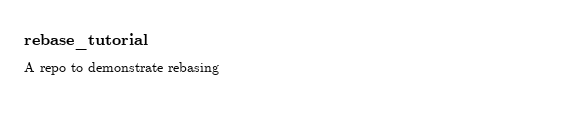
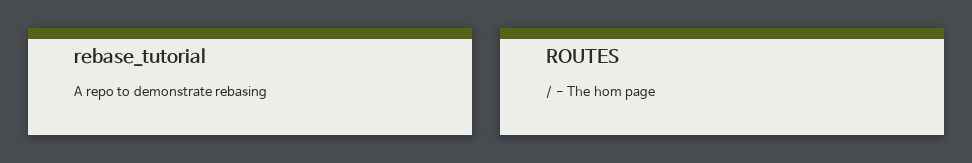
+ ROUTES
+ / - The hom page

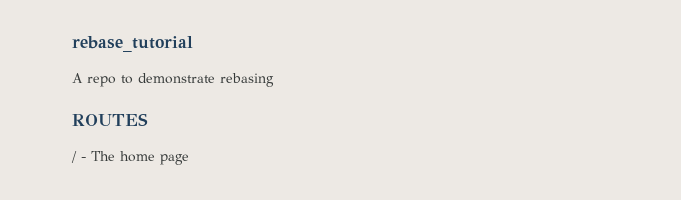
- / - The hom page
+ / - The home page

